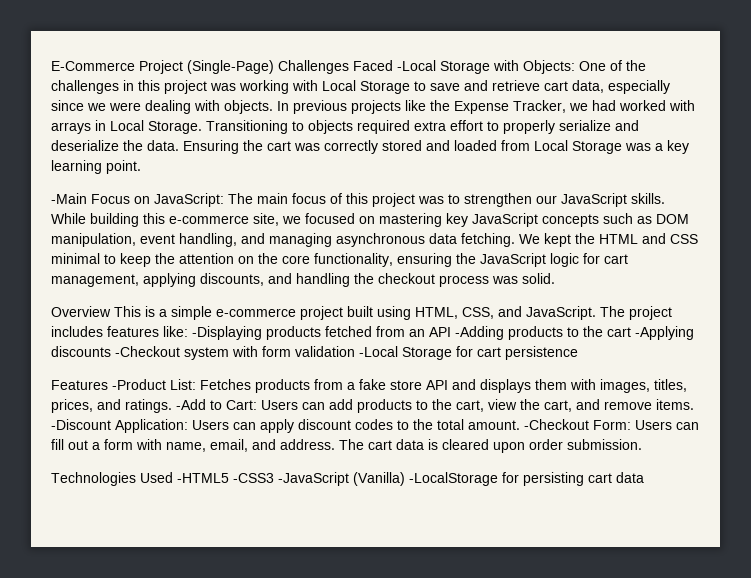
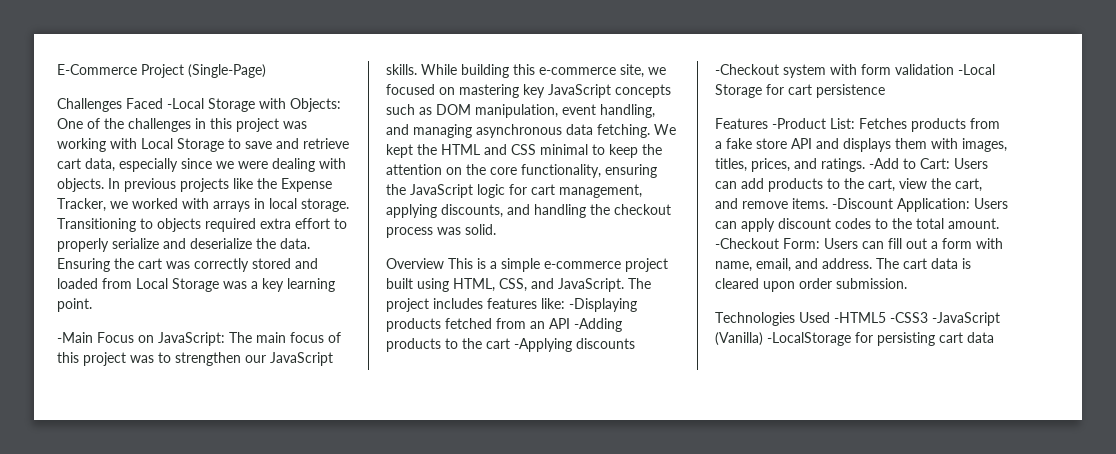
- E-Commerce Project (Single-Page) Challenges Faced -Local Storage with Objects: One of the challenges in this project was working with Local Storage to save and retrieve cart data, especially since we were dealing with objects.
+ E-Commerce Project (Single-Page)
+ Challenges Faced -Local Storage with Objects: One of the challenges in this project was working with Local Storage to save and retrieve cart data, especially since we were dealing with objects.
- In previous projects like the Expense Tracker, we had worked with arrays in Local Storage.
+ In previous projects like the Expense Tracker, we worked with arrays in local storage.

